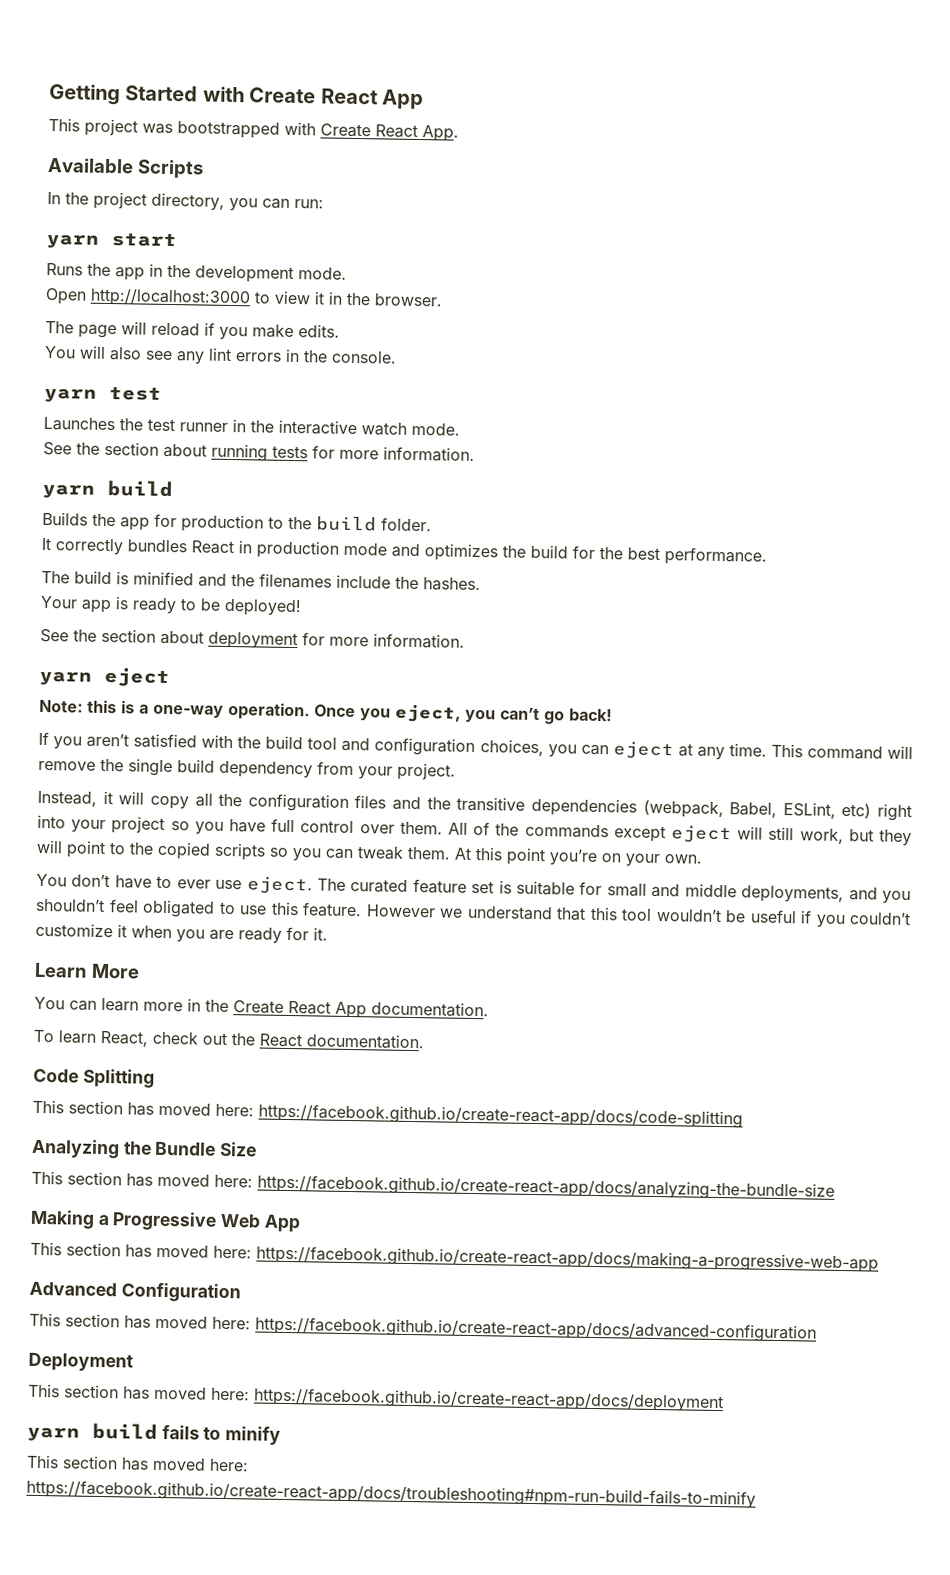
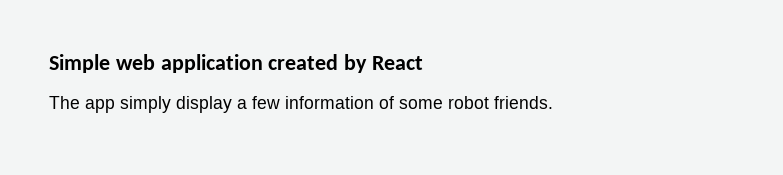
- Getting Started with Create React App
- This project was bootstrapped with Create React App.
- Available Scripts
- In the project directory, you can run:
- yarn start
- Runs the app in the development mode.
- Open http://localhost:3000 to view it in the browser.
- The page will reload if you make edits.
- You will also see any lint errors in the console.
- yarn test
- Launches the test runner in the interactive watch mode.
- See the section about running tests for more information.
- yarn build
- Builds the app for production to the build folder.
- It correctly bundles React in production mode and optimizes the build for the best performance.
- The build is minified and the filenames include the hashes.
- Your app is ready to be deployed!
- See the section about deployment for more information.
- yarn eject
- Note: this is a one-way operation. Once you eject, you can’t go back!
- If you aren’t satisfied with the build tool and configuration choices, you can eject at any time. This command will remove the single build dependency from your project.
- Instead, it will copy all the configuration files and the transitive dependencies (webpack, Babel, ESLint, etc) right into your project so you have full control over them. All of the commands except eject will still work, but they will point to the copied scripts so you can tweak them. At this point you’re on your own.
- You don’t have to ever use eject. The curated feature set is suitable for small and middle deployments, and you shouldn’t feel obligated to use this feature. However we understand that this tool wouldn’t be useful if you couldn’t customize it when you are ready for it.
- Learn More
- You can learn more in the Create React App documentation.
- To learn React, check out the React documentation.
- Code Splitting
- This section has moved here: https://facebook.github.io/create-react-app/docs/code-splitting
- Analyzing the Bundle Size
- This section has moved here: https://facebook.github.io/create-react-app/docs/analyzing-the-bundle-size
- Making a Progressive Web App
- This section has moved here: https://facebook.github.io/create-react-app/docs/making-a-progressive-web-app
- Advanced Configuration
- This section has moved here: https://facebook.github.io/create-react-app/docs/advanced-configuration
- Deployment
- This section has moved here: https://facebook.github.io/create-react-app/docs/deployment
- yarn build fails to minify
- This section has moved here: https://facebook.github.io/create-react-app/docs/troubleshooting#npm-run-build-fails-to-minify
+ Simple web application created by React
+ The app simply display a few information of some robot friends.

